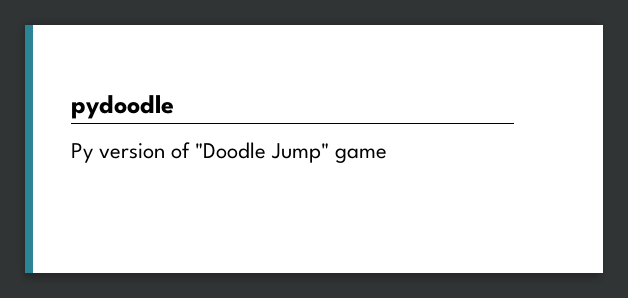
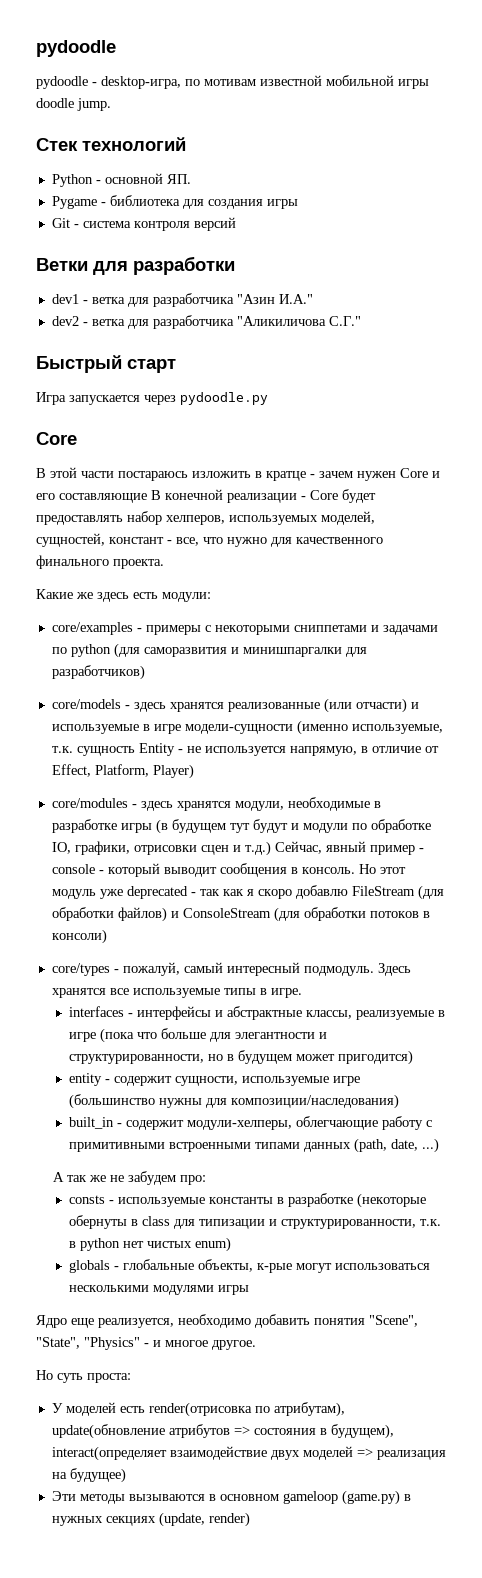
- Py version of "Doodle Jump" game
+ pydoodle - desktop-игра, по мотивам известной мобильной игры doodle jump.
+ Стек технологий
+ Python - основной ЯП.
+ Pygame - библиотека для создания игры
+ Git - система контроля версий
+ Ветки для разработки
+ dev1 - ветка для разработчика "Азин И.А."
+ dev2 - ветка для разработчика "Аликиличова С.Г."
+ Быстрый старт
+ Игра запускается через pydoodle.py
+ Core
+ В этой части постараюсь изложить в кратце - зачем нужен Core и его составляющие В конечной реализации - Core будет предоставлять набор хелперов, используемых моделей, сущностей, констант - все, что нужно для качественного финального проекта.
+ Какие же здесь есть модули:
+ core/examples - примеры с некоторыми сниппетами и задачами по python (для саморазвития и минишпаргалки для разработчиков)
+ core/models - здесь хранятся реализованные (или отчасти) и используемые в игре модели-сущности (именно используемые, т.к. сущность Entity - не используется напрямую, в отличие от Effect, Platform, Player)
+ core/modules - здесь хранятся модули, необходимые в разработке игры (в будущем тут будут и модули по обработке IO, графики, отрисовки сцен и т.д.) Сейчас, явный пример - console - который выводит сообщения в консоль. Но этот модуль уже deprecated - так как я скоро добавлю FileStream (для обработки файлов) и ConsoleStream (для обработки потоков в консоли)
+ core/types - пожалуй, самый интересный подмодуль. Здесь хранятся все используемые типы в игре.
+ interfaces - интерфейсы и абстрактные классы, реализуемые в игре (пока что больше для элегантности и структурированности, но в будущем может пригодится)
+ entity - содержит сущности, используемые игре (большинство нужны для композиции/наследования)
+ built_in - содержит модули-хелперы, облегчающие работу с примитивными встроенными типами данных (path, date, ...)
+ А так же не забудем про:
+ consts - используемые константы в разработке (некоторые обернуты в class для типизации и структурированности, т.к. в python нет чистых enum)
+ globals - глобальные объекты, к-рые могут использоваться несколькими модулями игры
+ Ядро еще реализуется, необходимо добавить понятия "Scene", "State", "Physics" - и многое другое.
+ Но суть проста:
+ У моделей есть render(отрисовка по атрибутам), update(обновление атрибутов => состояния в будущем), interact(определяет взаимодействие двух моделей => реализация на будущее)
+ Эти методы вызываются в основном gameloop (game.py) в нужных секциях (update, render)

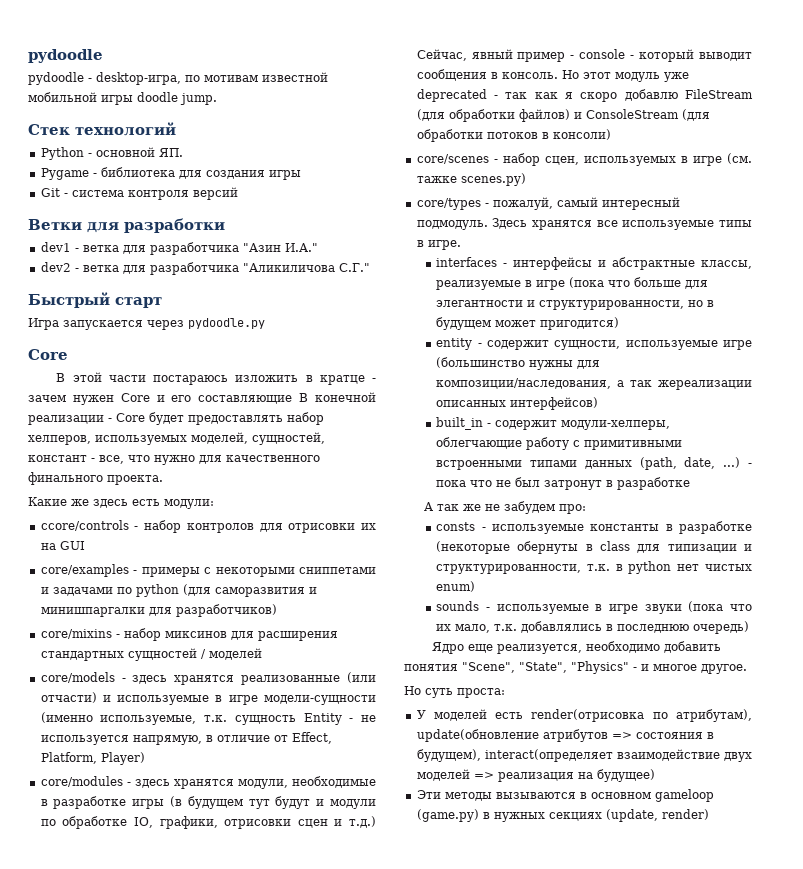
+ сcore/controls - набор контролов для отрисовки их на GUI
+ core/mixins - набор миксинов для расширения стандартных сущностей / моделей
+ core/scenes - набор сцен, используемых в игре (см. тажке scenes.py)
- entity - содержит сущности, используемые игре (большинство нужны для композиции/наследования)
+ entity - содержит сущности, используемые игре (большинство нужны для композиции/наследования, а так жереализации описанных интерфейсов)
+ - пока что не был затронут в разработке
- globals - глобальные объекты, к-рые могут использоваться несколькими модулями игры
+ sounds - используемые в игре звуки (пока что их мало, т.к. добавлялись в последнюю очередь)

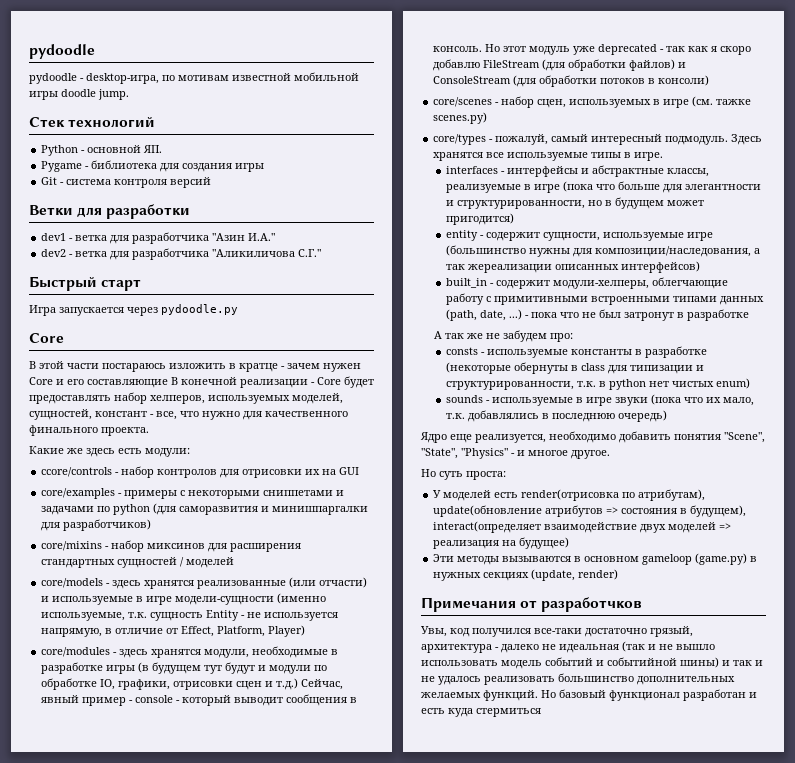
+ Примечания от разработчков
+ Увы, код получился все-таки достаточно грязый, архитектура - далеко не идеальная (так и не вышло использовать модель событий и событийной шины) и так и не удалось реализовать большинство дополнительных желаемых функций. Но базовый функционал разработан и есть куда стермиться

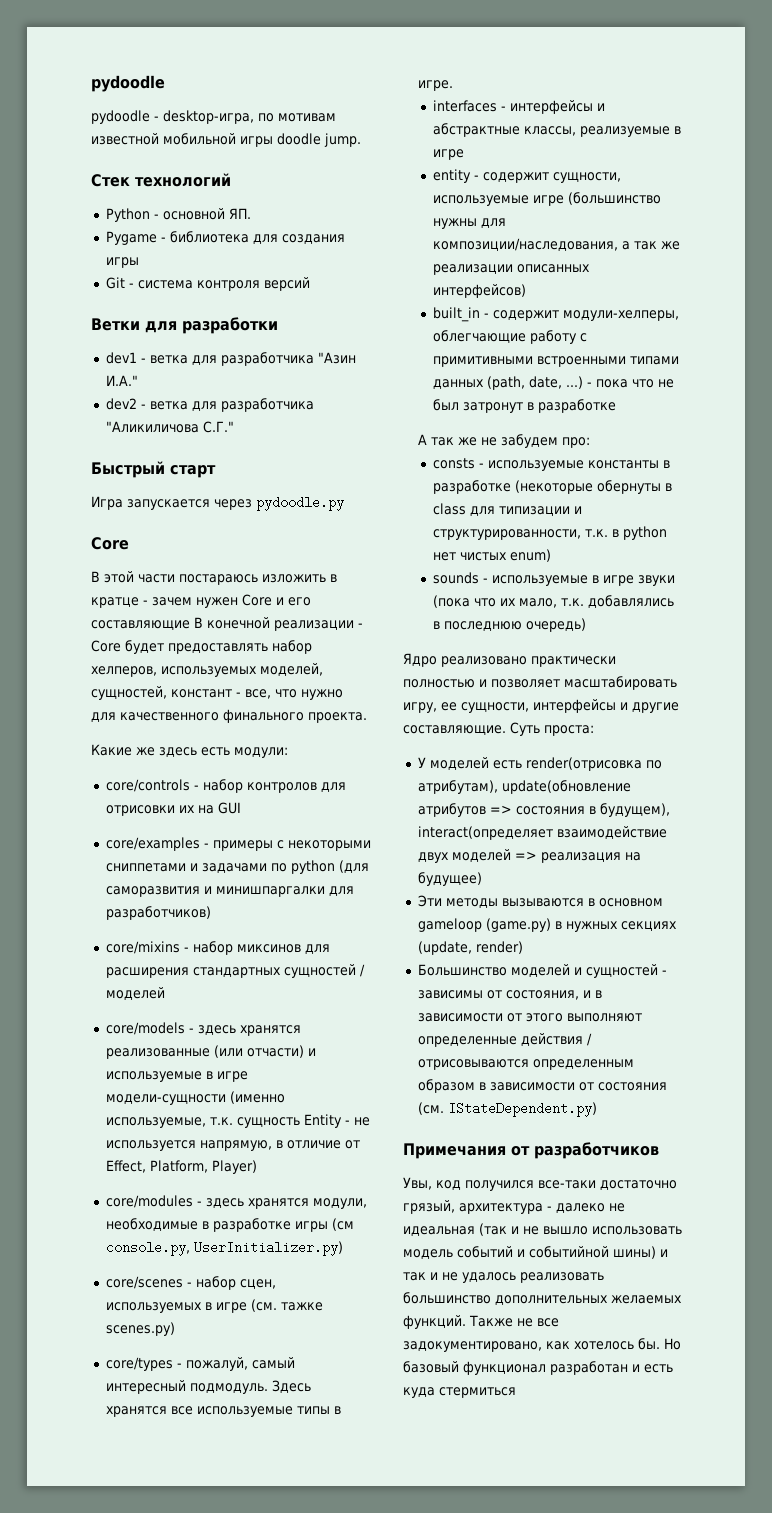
- сcore/controls - набор контролов для отрисовки их на GUI
+ сore/controls - набор контролов для отрисовки их на GUI
- core/modules - здесь хранятся модули, необходимые в разработке игры (в будущем тут будут и модули по обработке IO, графики, отрисовки сцен и т.д.) Сейчас, явный пример - console - который выводит сообщения в консоль. Но этот модуль уже deprecated - так как я скоро добавлю FileStream (для обработки файлов) и ConsoleStream (для обработки потоков в консоли)
+ core/modules - здесь хранятся модули, необходимые в разработке игры (см console.py, UserInitializer.py)
- interfaces - интерфейсы и абстрактные классы, реализуемые в игре (пока что больше для элегантности и структурированности, но в будущем может пригодится)
+ interfaces - интерфейсы и абстрактные классы, реализуемые в игре
- entity - содержит сущности, используемые игре (большинство нужны для композиции/наследования, а так жереализации описанных интерфейсов)
+ entity - содержит сущности, используемые игре (большинство нужны для композиции/наследования, а так же реализации описанных интерфейсов)
- Ядро еще реализуется, необходимо добавить понятия "Scene", "State", "Physics" - и многое другое.
- Но суть проста:
+ Ядро реализовано практически полностью и позволяет масштабировать игру, ее сущности, интерфейсы и другие составляющие. Суть проста:
+ Большинство моделей и сущностей - зависимы от состояния, и в зависимости от этого выполняют определенные действия / отрисовываются определенным образом в зависимости от состояния (см. IStateDependent.py)
- Примечания от разработчков
+ Примечания от разработчиков
+ Также не все задокументировано, как хотелось бы.

